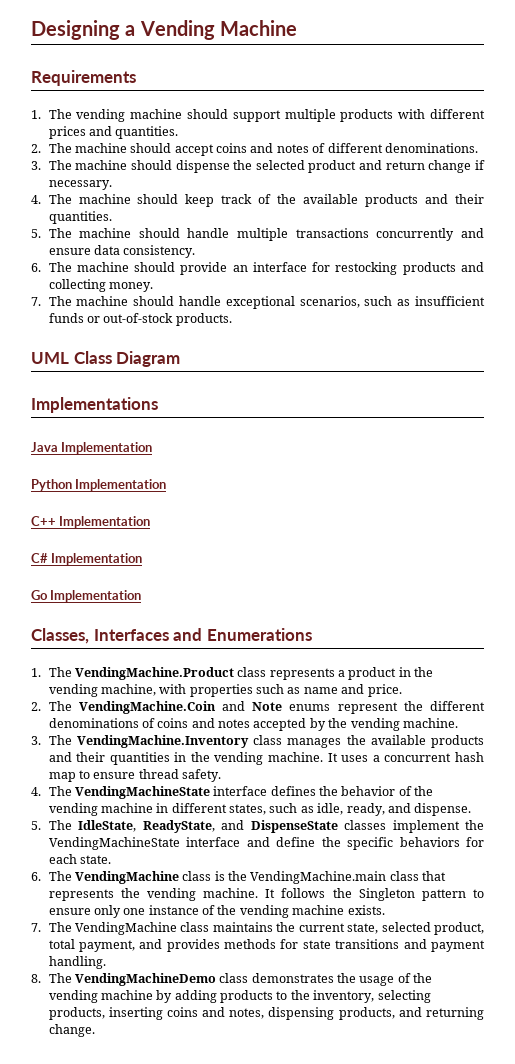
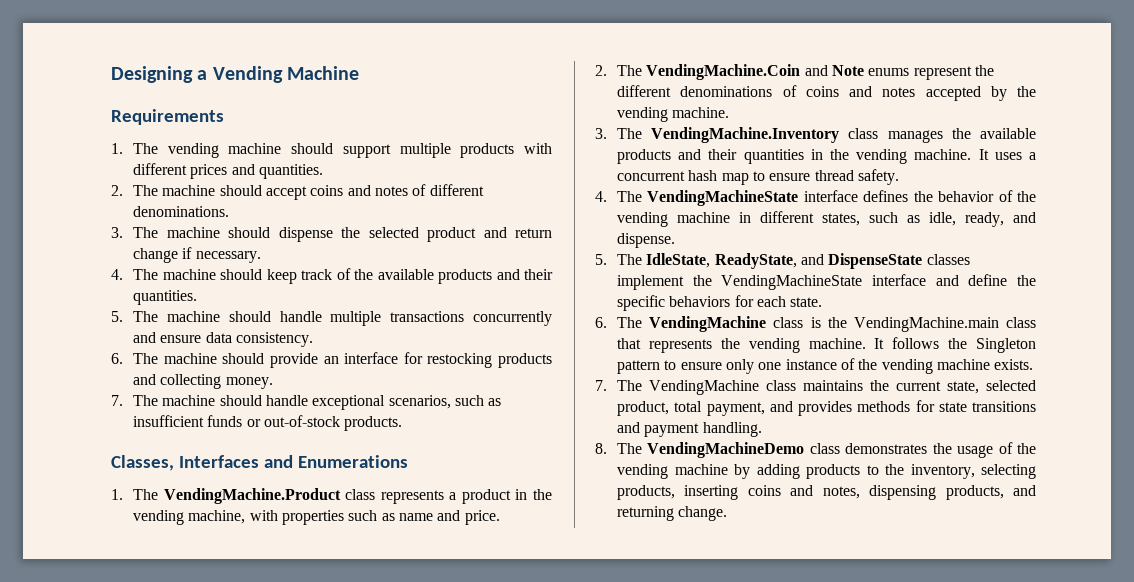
- UML Class Diagram
- Implementations
- Java Implementation
- Python Implementation
- C++ Implementation
- C# Implementation
- Go Implementation

